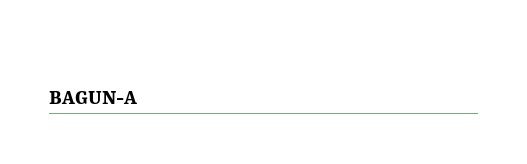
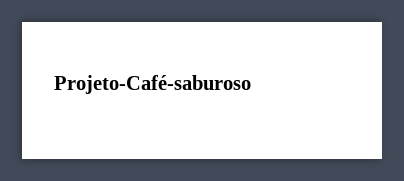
- BAGUN-A
+ Projeto-Café-saburoso

